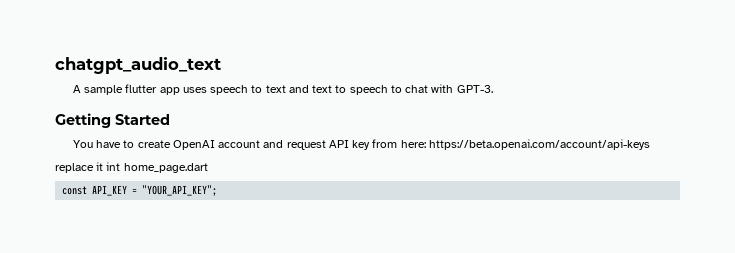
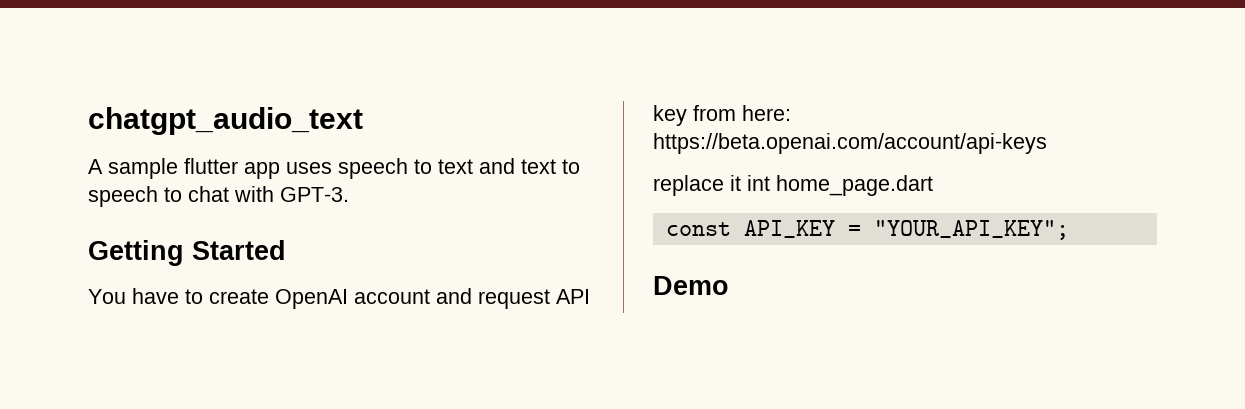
+ Demo

